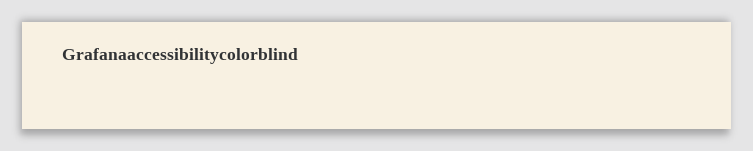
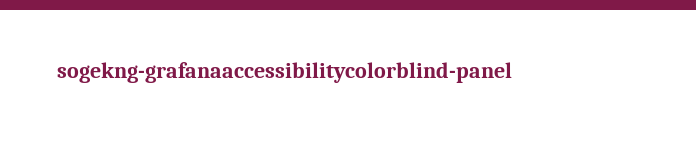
- Grafanaaccessibilitycolorblind
+ sogekng-grafanaaccessibilitycolorblind-panel

